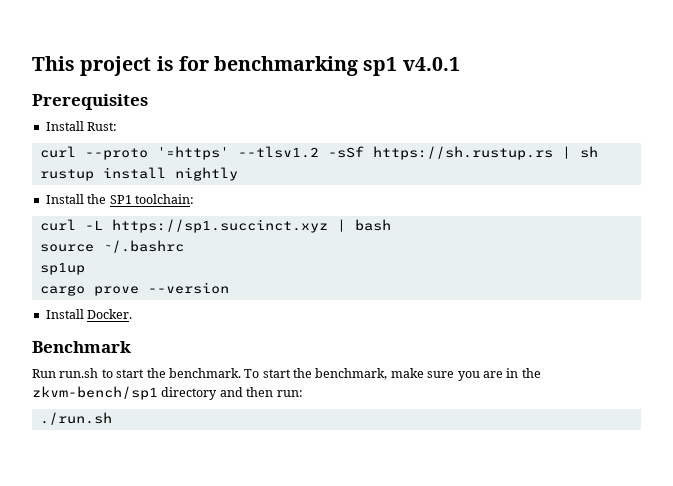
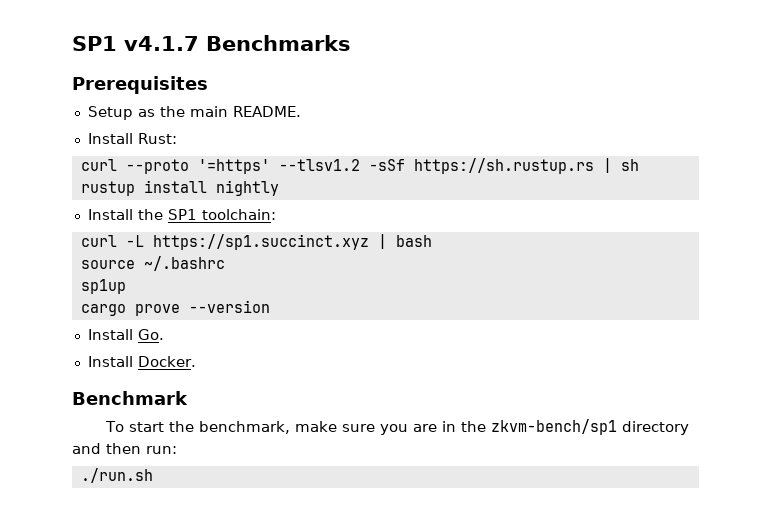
- This project is for benchmarking sp1 v4.0.1
+ SP1 v4.1.7 Benchmarks
  Prerequisites
+ Setup as the main README.
+ Install Go.
- Run run.sh to start the benchmark.

